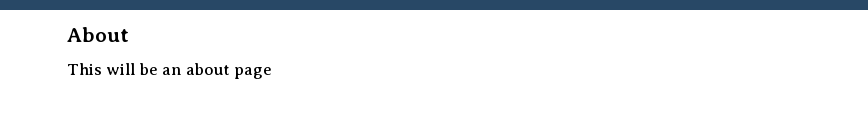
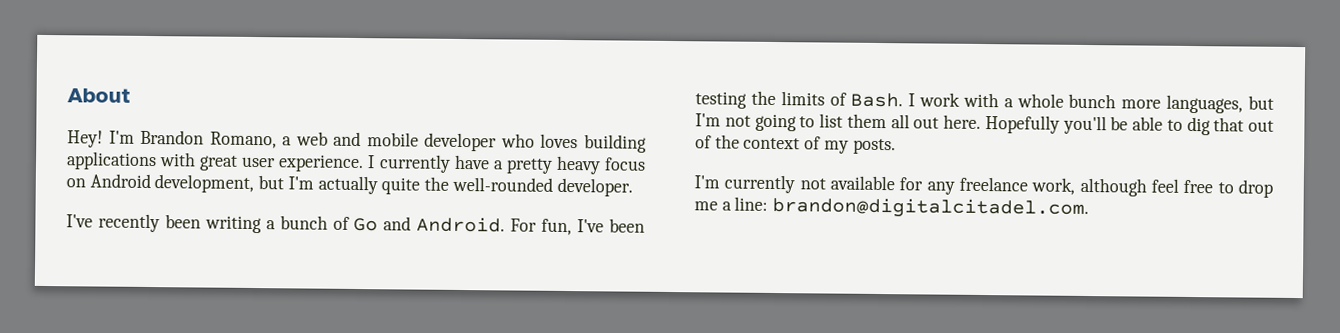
- This will be an about page
+ Hey! I'm Brandon Romano, a web and mobile developer who loves building applications with great user experience. I currently have a pretty heavy focus on Android development, but I'm actually quite the well-rounded developer.
+ I've recently been writing a bunch of Go and Android. For fun, I've been testing the limits of Bash. I work with a whole bunch more languages, but I'm not going to list them all out here. Hopefully you'll be able to dig that out of the context of my posts.
+ I'm currently not available for any freelance work, although feel free to drop me a line: brandon@digitalcitadel.com.

